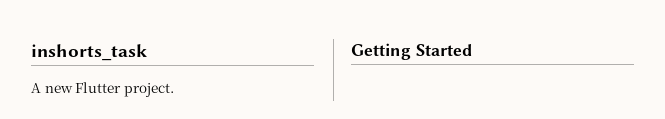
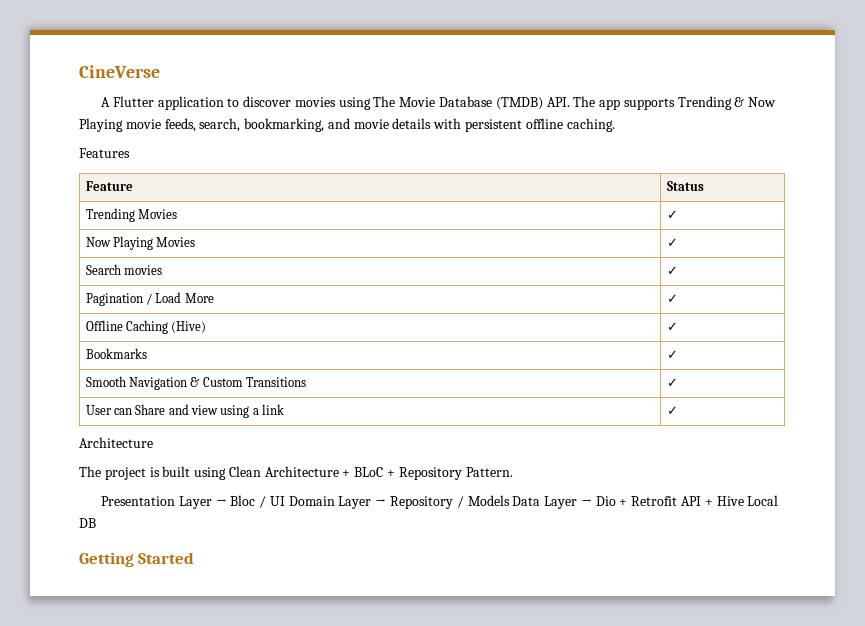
- inshorts_task
+ CineVerse
- A new Flutter project.
+ A Flutter application to discover movies using The Movie Database (TMDB) API. The app supports Trending & Now Playing movie feeds, search, bookmarking, and movie details with persistent offline caching.
+ Features
+ Feature | Status
+ Trending Movies | ✓
+ Now Playing Movies | ✓
+ Search movies | ✓
+ Pagination / Load More | ✓
+ Offline Caching (Hive) | ✓
+ Bookmarks | ✓
+ Smooth Navigation & Custom Transitions | ✓
+ User can Share and view using a link | ✓
+ Architecture
+ The project is built using Clean Architecture + BLoC + Repository Pattern.
+ Presentation Layer → Bloc / UI Domain Layer → Repository / Models Data Layer → Dio + Retrofit API + Hive Local DB

